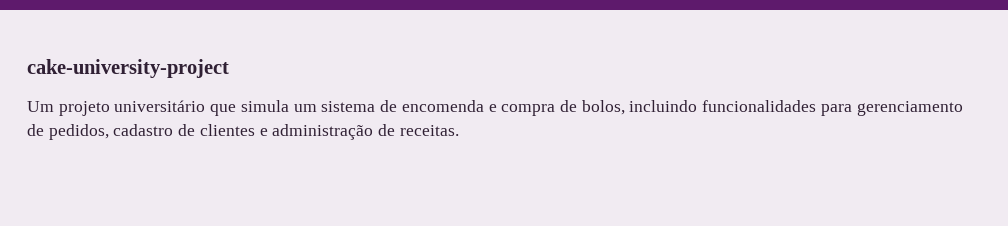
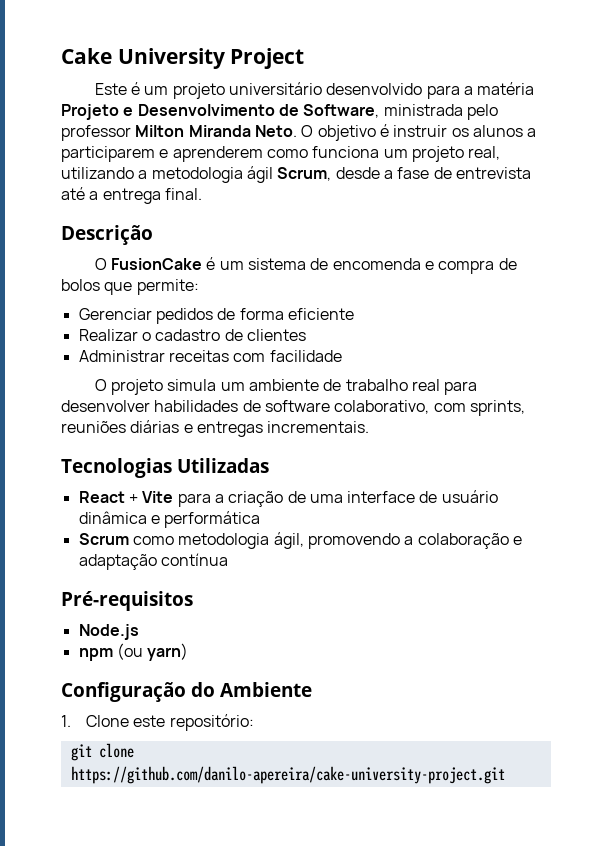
- cake-university-project
- Um projeto universitário que simula um sistema de encomenda e compra de bolos, incluindo funcionalidades para gerenciamento de pedidos, cadastro de clientes e administração de receitas.
+ Cake University Project
+ Este é um projeto universitário desenvolvido para a matéria Projeto e Desenvolvimento de Software, ministrada pelo professor Milton Miranda Neto. O objetivo é instruir os alunos a participarem e aprenderem como funciona um projeto real, utilizando a metodologia ágil Scrum, desde a fase de entrevista até a entrega final.
+ Descrição
+ O FusionCake é um sistema de encomenda e compra de bolos que permite:
+ Gerenciar pedidos de forma eficiente
+ Realizar o cadastro de clientes
+ Administrar receitas com facilidade
+ O projeto simula um ambiente de trabalho real para desenvolver habilidades de software colaborativo, com sprints, reuniões diárias e entregas incrementais.
+ Tecnologias Utilizadas
+ React + Vite para a criação de uma interface de usuário dinâmica e performática
+ Scrum como metodologia ágil, promovendo a colaboração e adaptação contínua
+ Pré-requisitos
+ Node.js
+ npm (ou yarn)
+ Configuração do Ambiente
+ 1. Clone este repositório:
+ git clone https://github.com/danilo-apereira/cake-university-project.git

